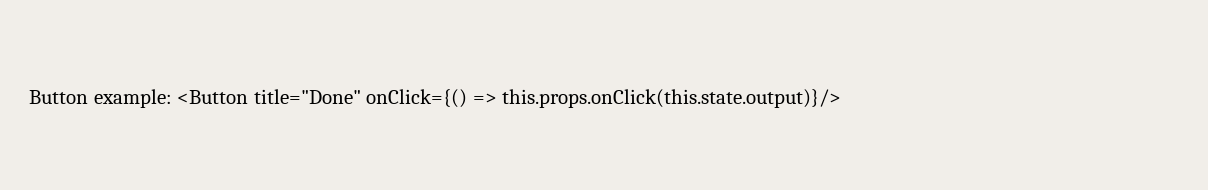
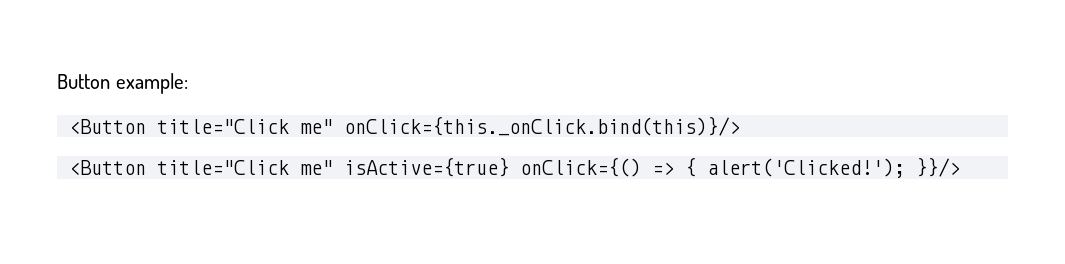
- Button example: <Button title="Done" onClick={() => this.props.onClick(this.state.output)}/>
+ Button example:
+ <Button title="Click me" onClick={this._onClick.bind(this)}/>
+ <Button title="Click me" isActive={true} onClick={() => { alert('Clicked!'); }}/>

